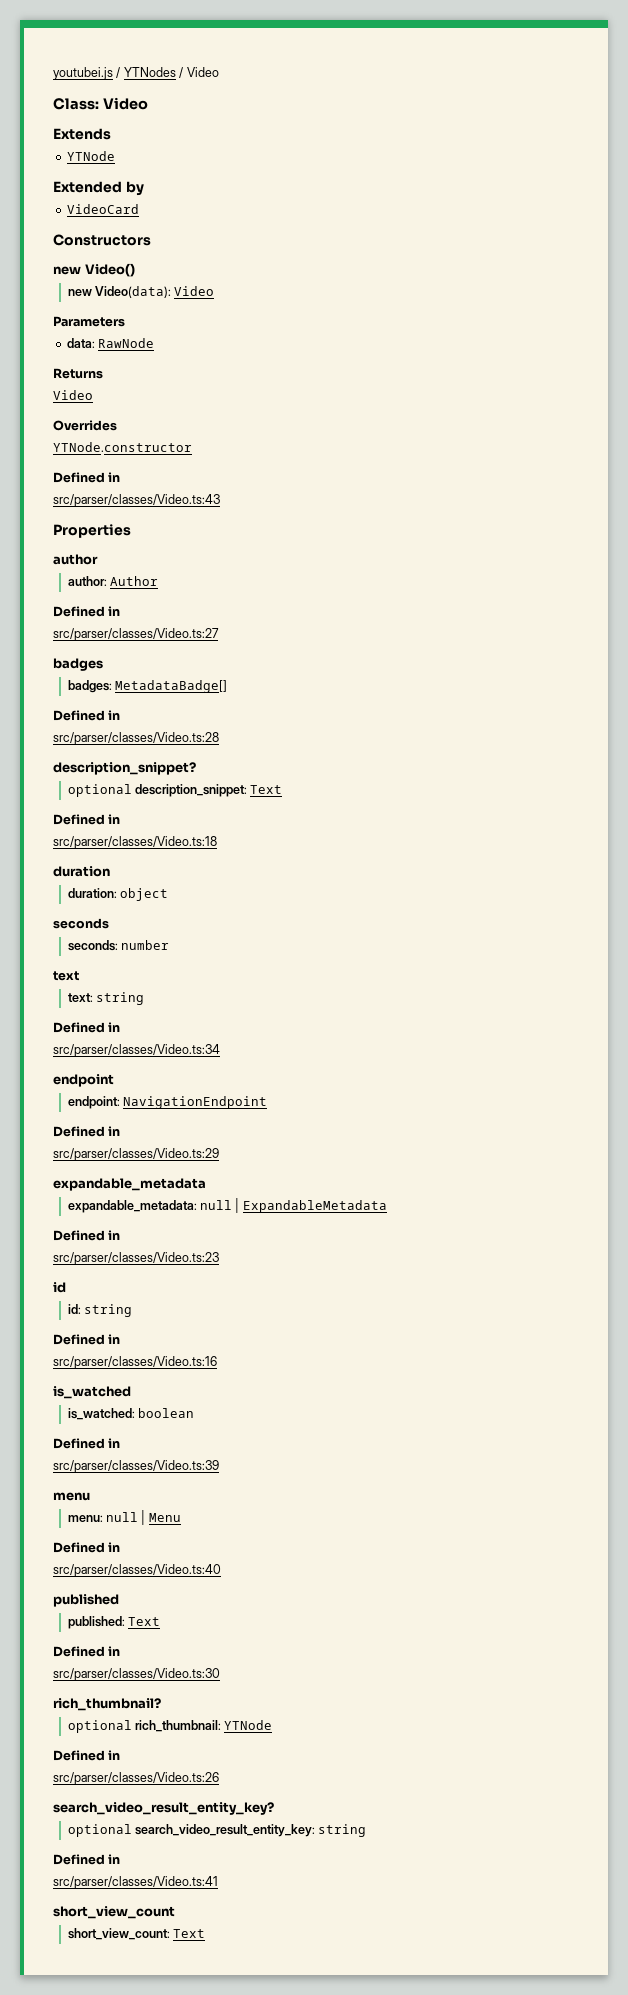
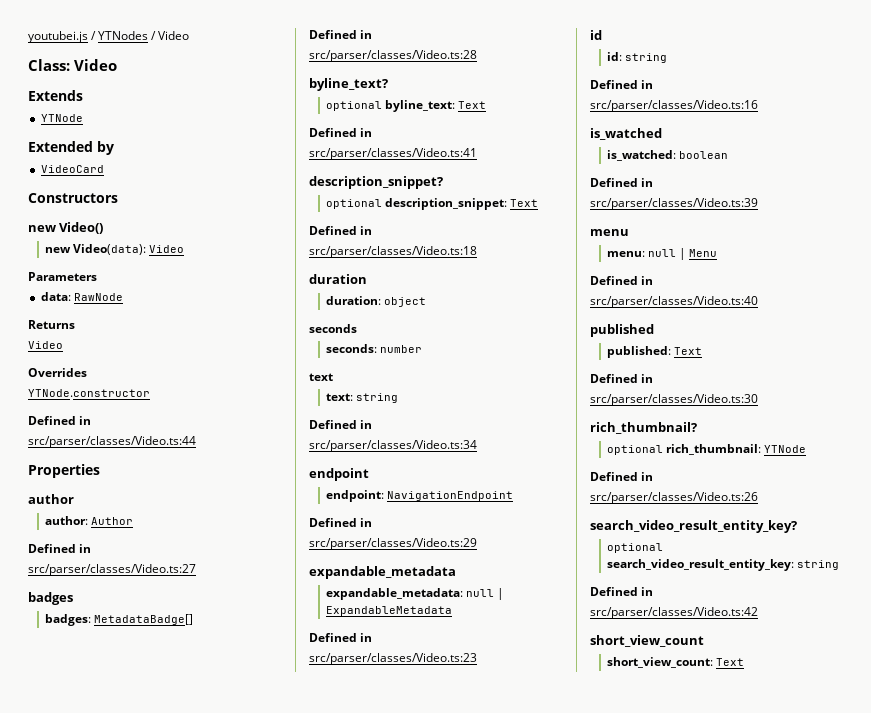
- src/parser/classes/Video.ts:43
+ src/parser/classes/Video.ts:44
+ byline_text?
+ optional byline_text: Text
+ Defined in
+ src/parser/classes/Video.ts:41
- src/parser/classes/Video.ts:41
+ src/parser/classes/Video.ts:42

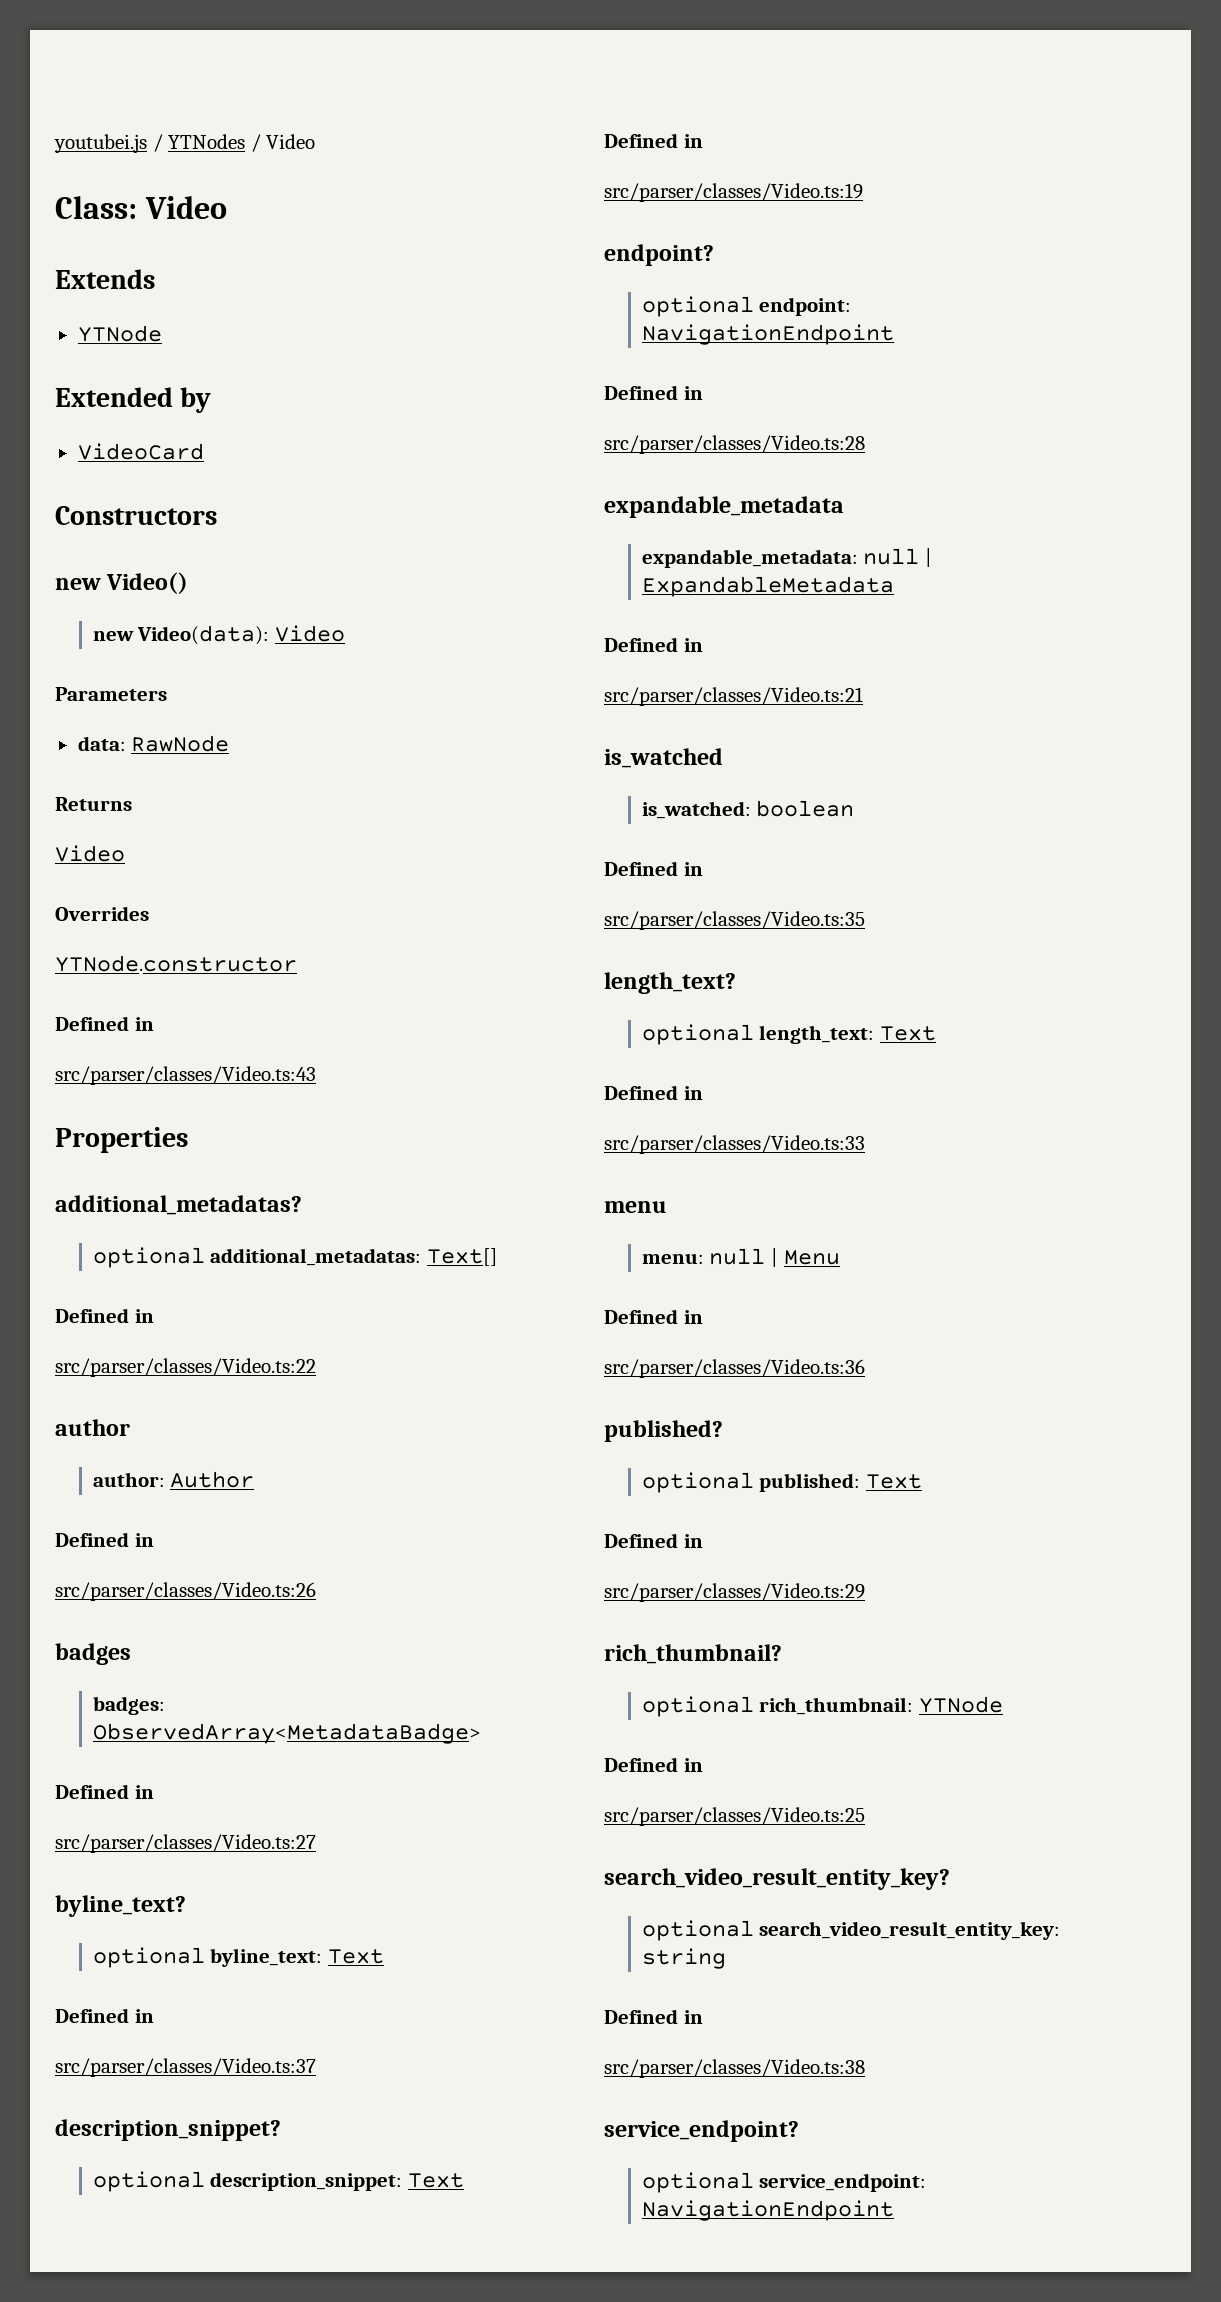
- src/parser/classes/Video.ts:44
+ src/parser/classes/Video.ts:43
+ additional_metadatas?
+ optional additional_metadatas: Text[]
+ Defined in
+ src/parser/classes/Video.ts:22
- src/parser/classes/Video.ts:27
+ src/parser/classes/Video.ts:26
- badges: MetadataBadge[]
+ badges: ObservedArray<MetadataBadge>
  Defined in
- src/parser/classes/Video.ts:28
+ src/parser/classes/Video.ts:27
- src/parser/classes/Video.ts:41
+ src/parser/classes/Video.ts:37
- src/parser/classes/Video.ts:18
- duration
- duration: object
- seconds
- seconds: number
- text
- text: string
- Defined in
- src/parser/classes/Video.ts:34
- endpoint
- endpoint: NavigationEndpoint
+ src/parser/classes/Video.ts:19
+ endpoint?
+ optional endpoint: NavigationEndpoint
- src/parser/classes/Video.ts:29
+ src/parser/classes/Video.ts:28
- src/parser/classes/Video.ts:23
- id
- id: string
- Defined in
- src/parser/classes/Video.ts:16
+ src/parser/classes/Video.ts:21
- src/parser/classes/Video.ts:39
+ src/parser/classes/Video.ts:35
+ length_text?
+ optional length_text: Text
+ Defined in
+ src/parser/classes/Video.ts:33
- src/parser/classes/Video.ts:40
- published
- published: Text
+ src/parser/classes/Video.ts:36
+ published?
+ optional published: Text
- src/parser/classes/Video.ts:30
+ src/parser/classes/Video.ts:29
- src/parser/classes/Video.ts:26
+ src/parser/classes/Video.ts:25
- src/parser/classes/Video.ts:42
- short_view_count
- short_view_count: Text
+ src/parser/classes/Video.ts:38
+ service_endpoint?
+ optional service_endpoint: NavigationEndpoint

